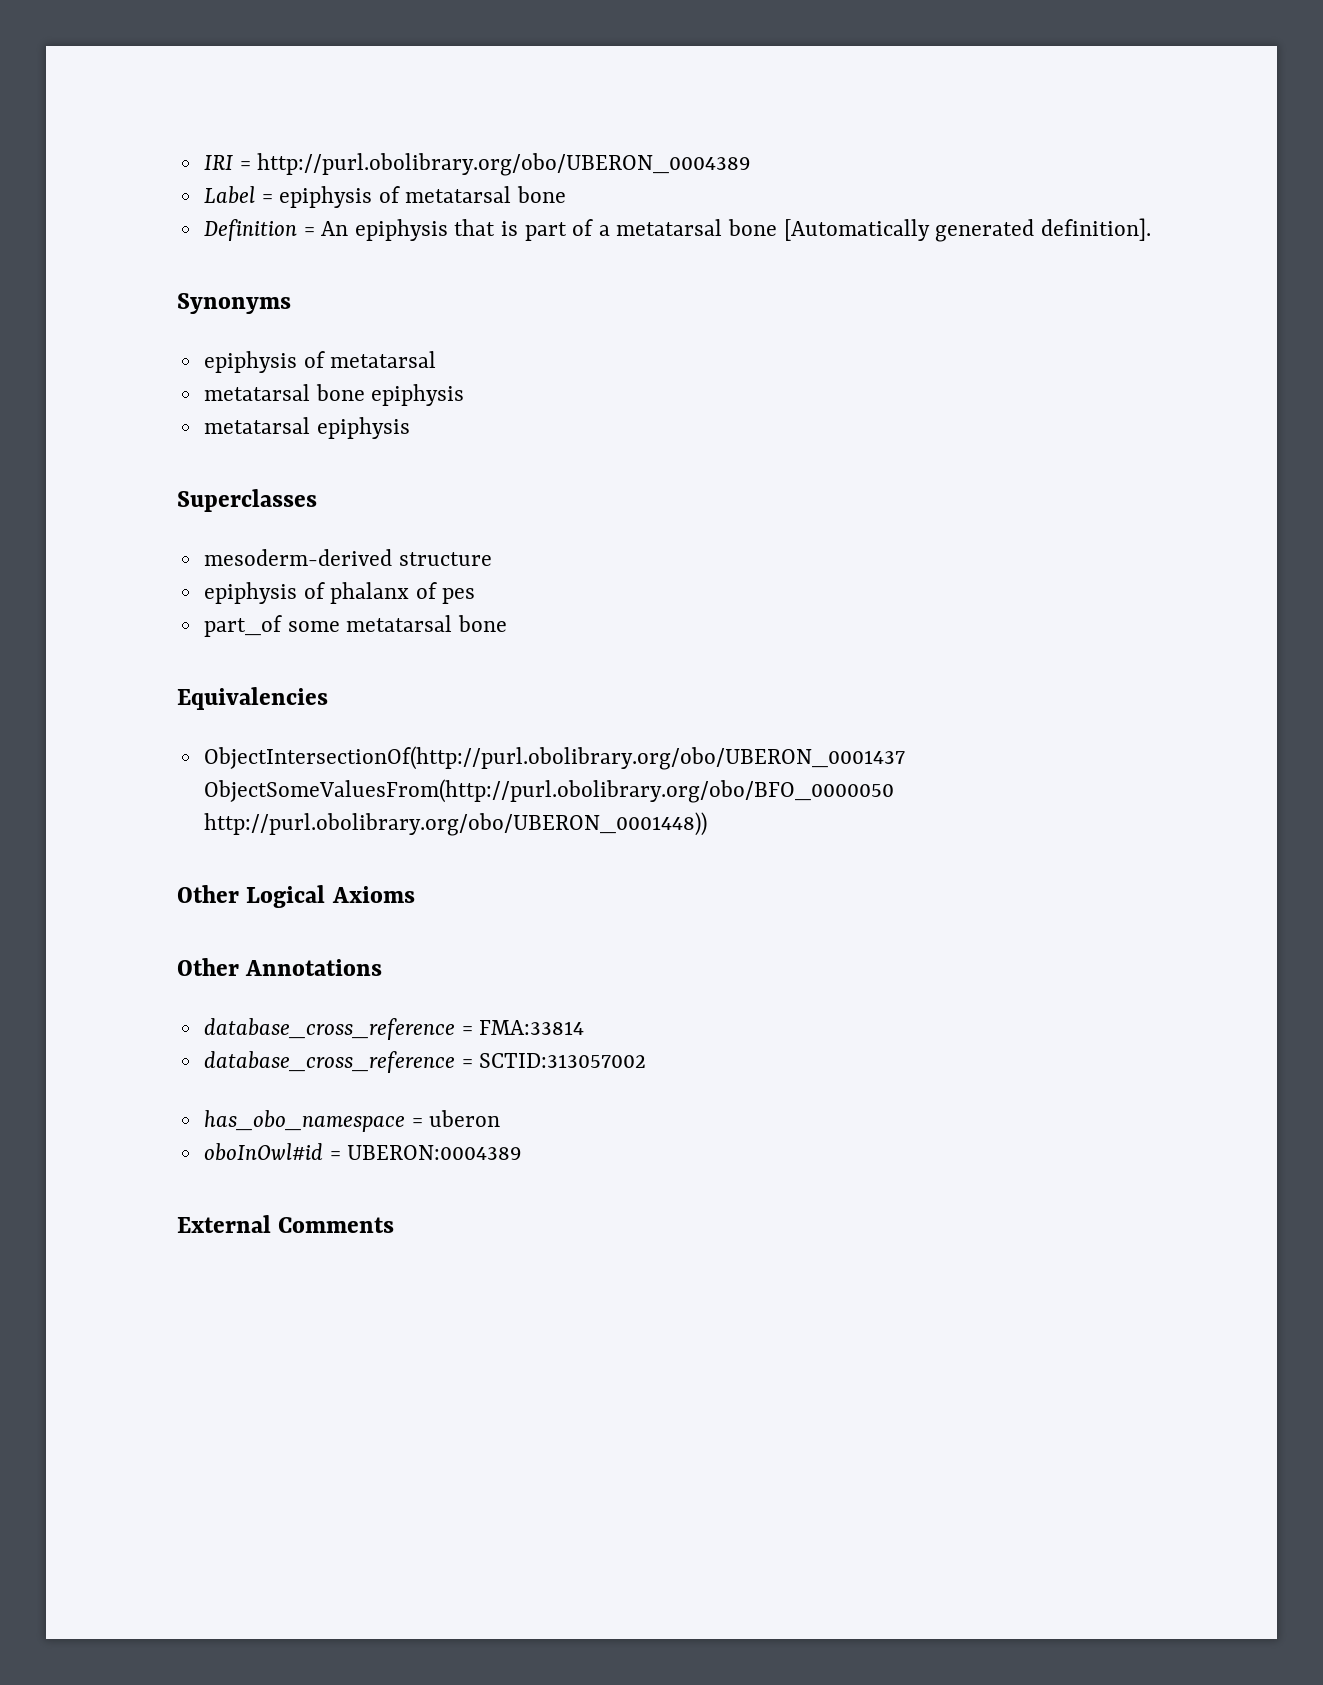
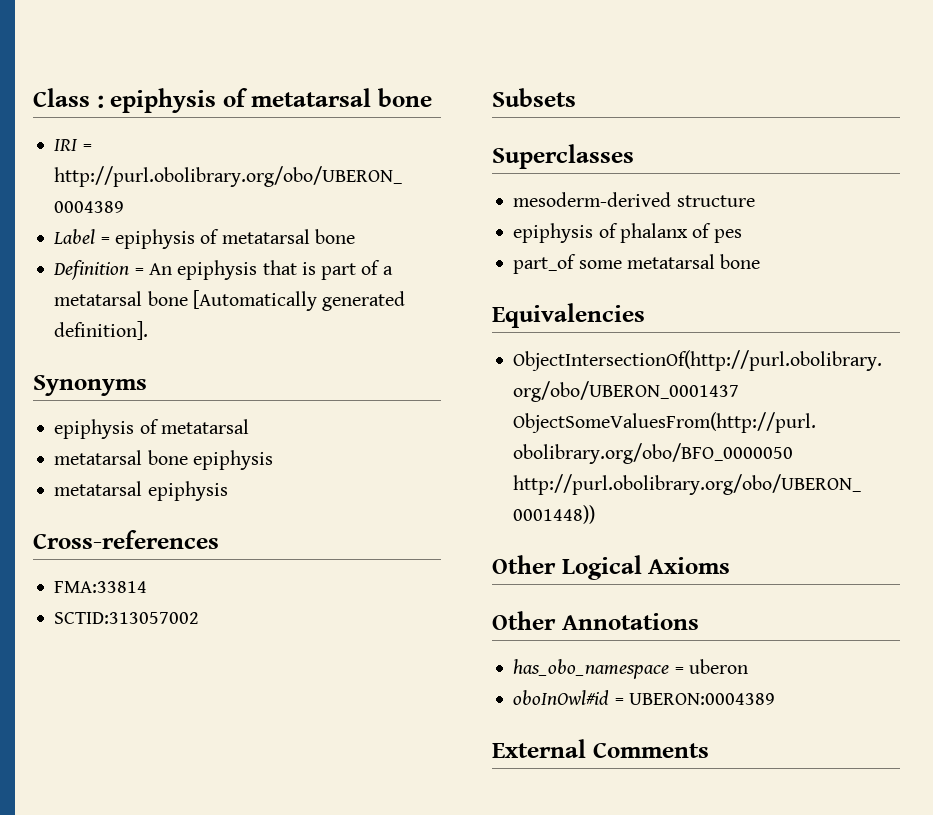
+ Class : epiphysis of metatarsal bone
+ Cross-references
+ FMA:33814
+ SCTID:313057002
+ Subsets
- database_cross_reference = FMA:33814
- database_cross_reference = SCTID:313057002

